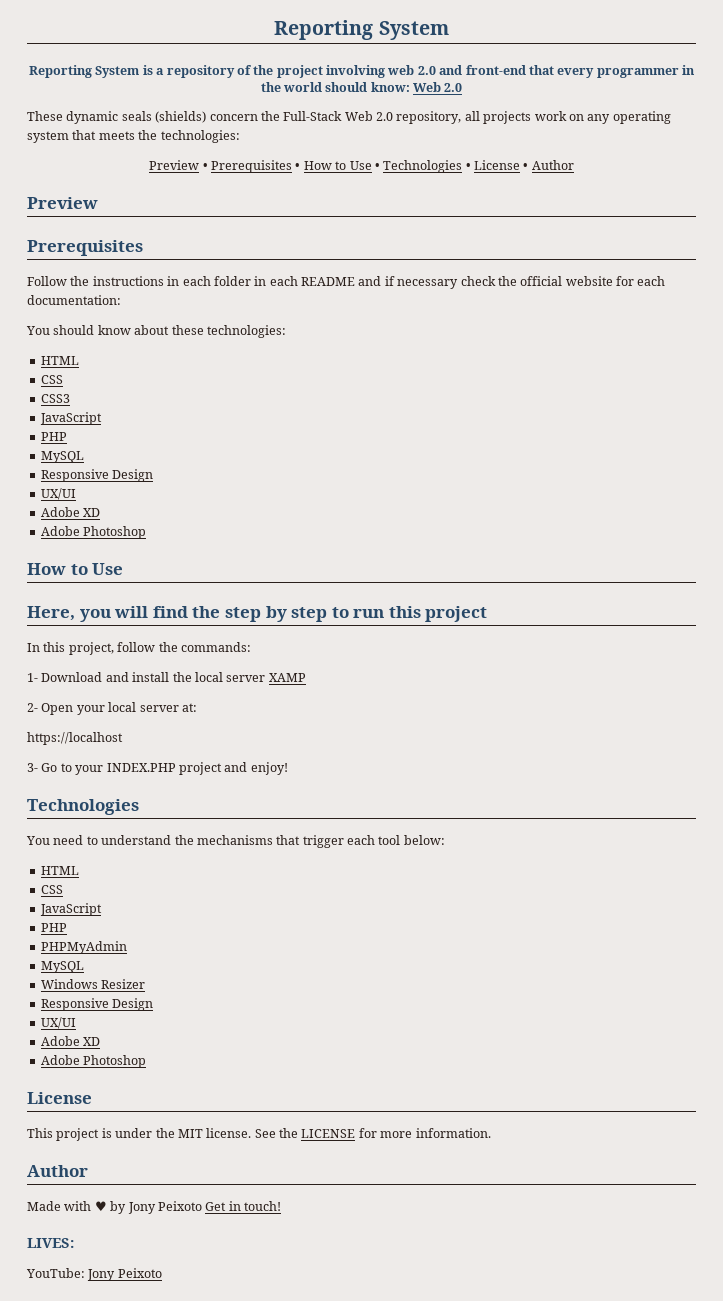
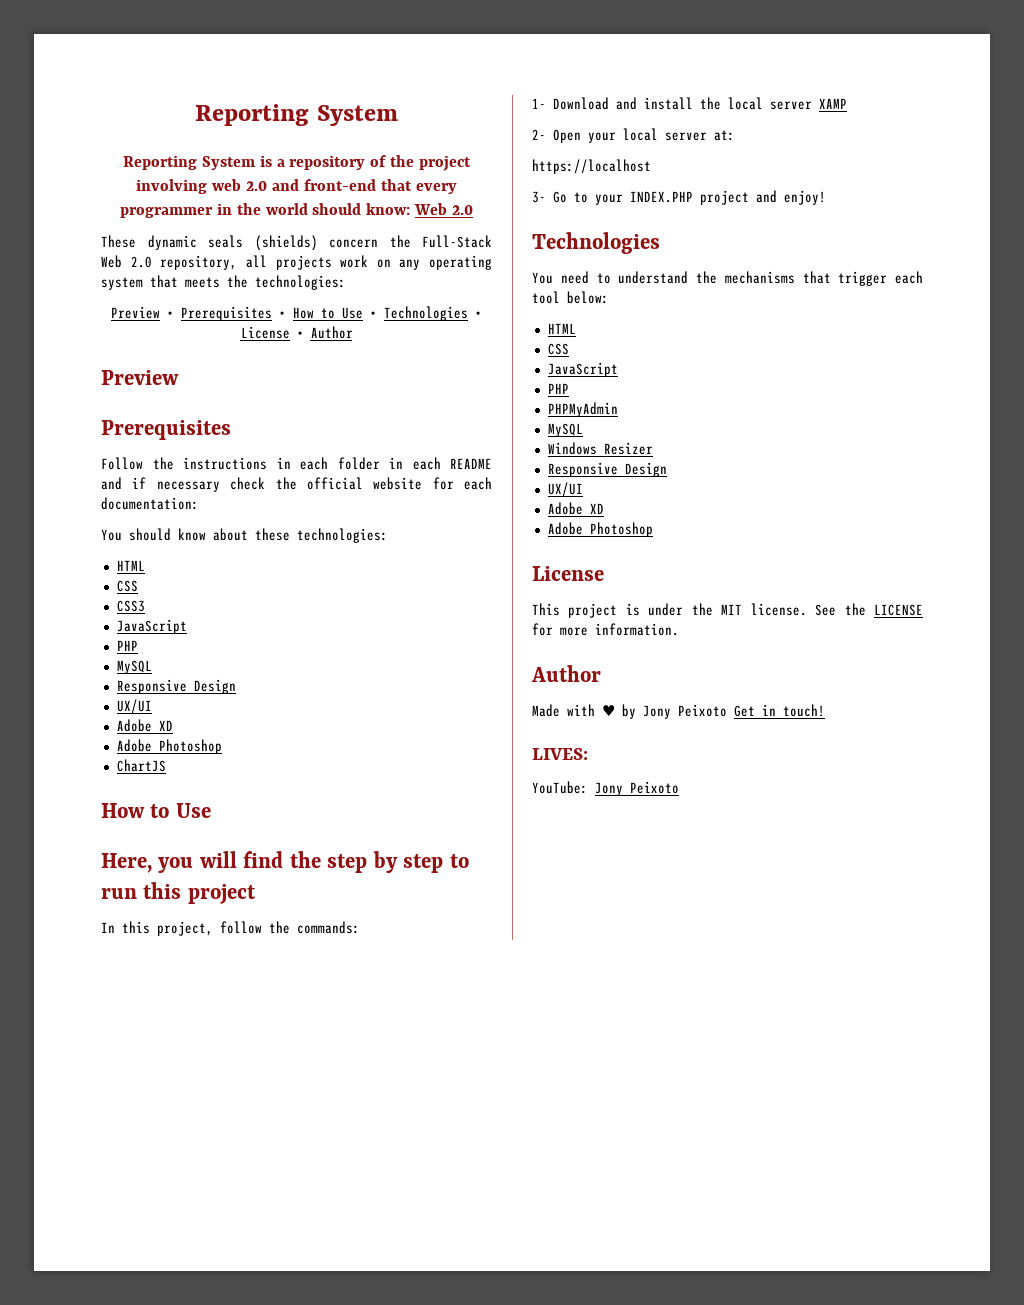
+ ChartJS

